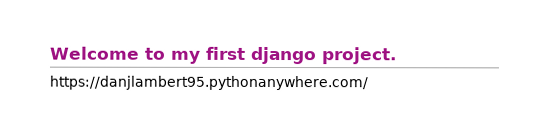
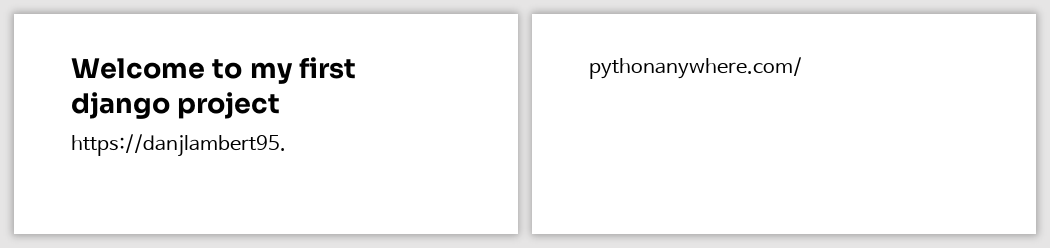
- Welcome to my first django project.
+ Welcome to my first django project

